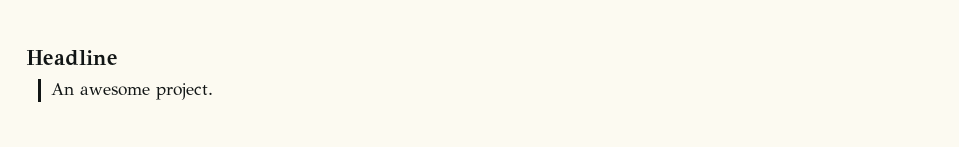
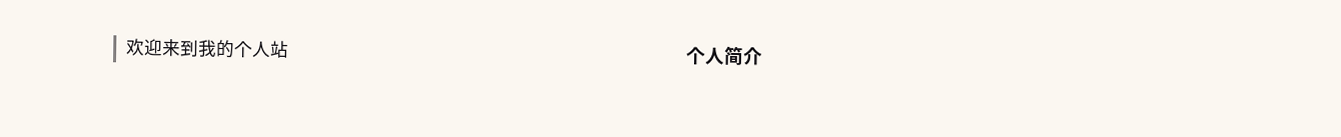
- Headline
- An awesome project.
+ 欢迎来到我的个人站
+ 个人简介

